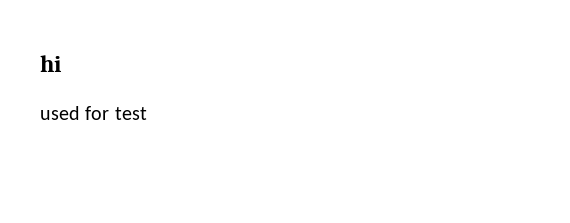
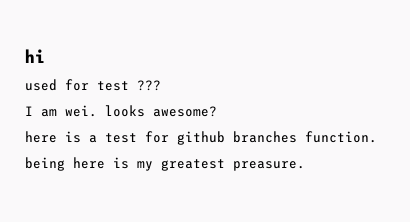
- used for test
+ used for test ???
+ I am wei. looks awesome?
+ here is a test for github branches function.
+ being here is my greatest preasure.

